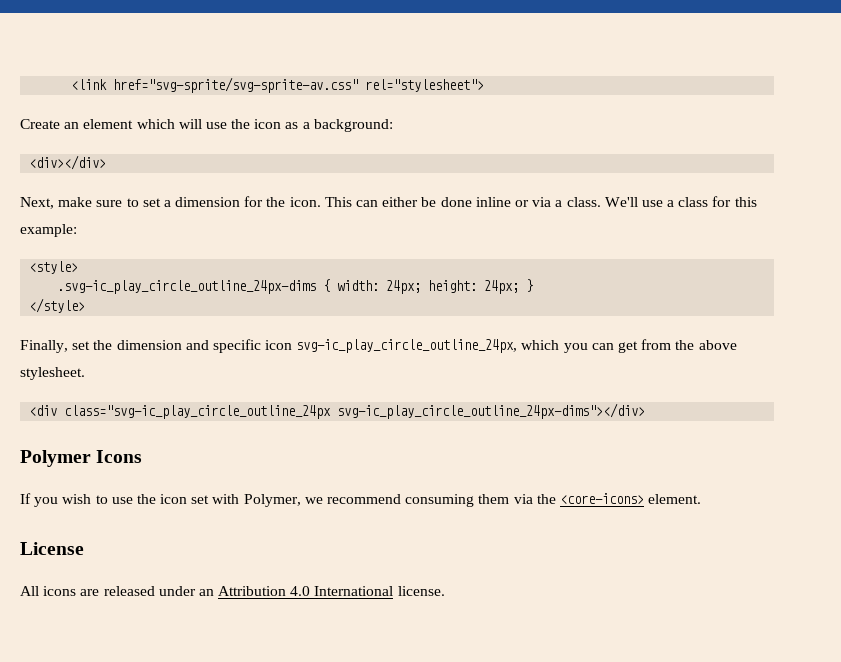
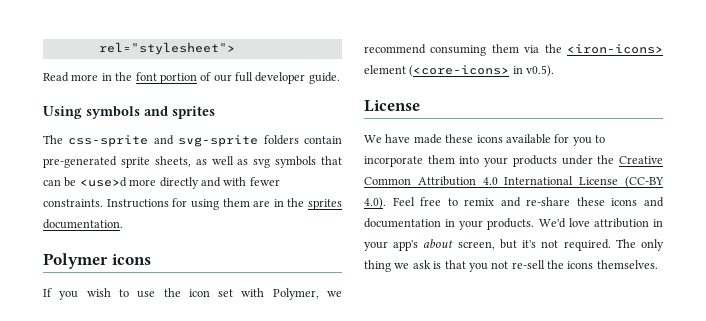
- <link href="svg-sprite/svg-sprite-av.css" rel="stylesheet">
+ rel="stylesheet">
- Create an element which will use the icon as a background:
- <div></div>
- Next, make sure to set a dimension for the icon. This can either be done inline or via a class. We'll use a class for this example:
- <style>
- .svg-ic_play_circle_outline_24px-dims { width: 24px; height: 24px; }
- </style>
- Finally, set the dimension and specific icon svg-ic_play_circle_outline_24px, which you can get from the above stylesheet.
- <div class="svg-ic_play_circle_outline_24px svg-ic_play_circle_outline_24px-dims"></div>
+ Read more in the font portion of our full developer guide.
+ Using symbols and sprites
+ The css-sprite and svg-sprite folders contain pre-generated sprite sheets, as well as svg symbols that can be <use>d more directly and with fewer constraints. Instructions for using them are in the sprites documentation.
- Polymer Icons
+ Polymer icons
- If you wish to use the icon set with Polymer, we recommend consuming them via the <core-icons> element.
+ If you wish to use the icon set with Polymer, we recommend consuming them via the <iron-icons> element (<core-icons> in v0.5).
  License
- All icons are released under an Attribution 4.0 International license.
+ We have made these icons available for you to incorporate them into your products under the Creative Common Attribution 4.0 International License (CC-BY 4.0). Feel free to remix and re-share these icons and documentation in your products. We'd love attribution in your app's about screen, but it's not required. The only thing we ask is that you not re-sell the icons themselves.

